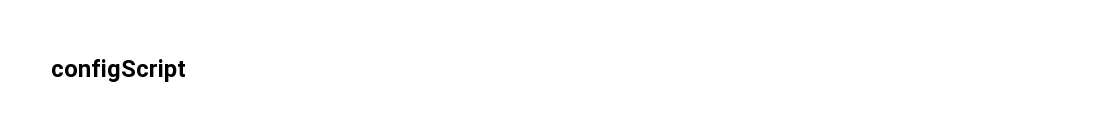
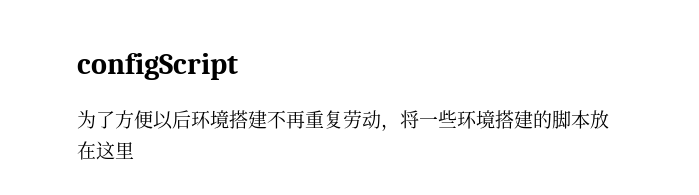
+ 为了方便以后环境搭建不再重复劳动，将一些环境搭建的脚本放在这里

